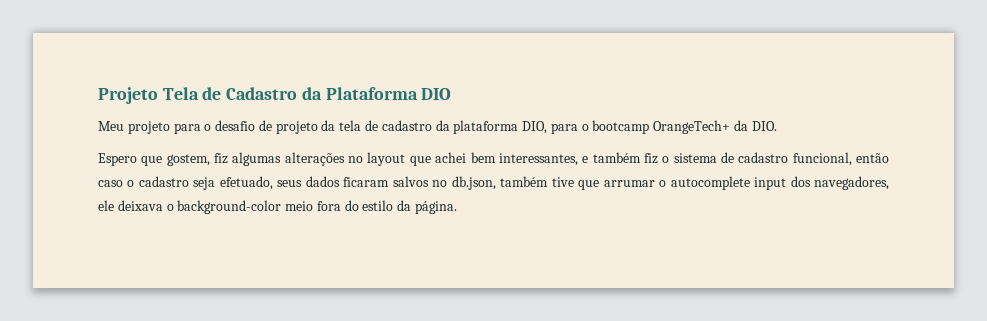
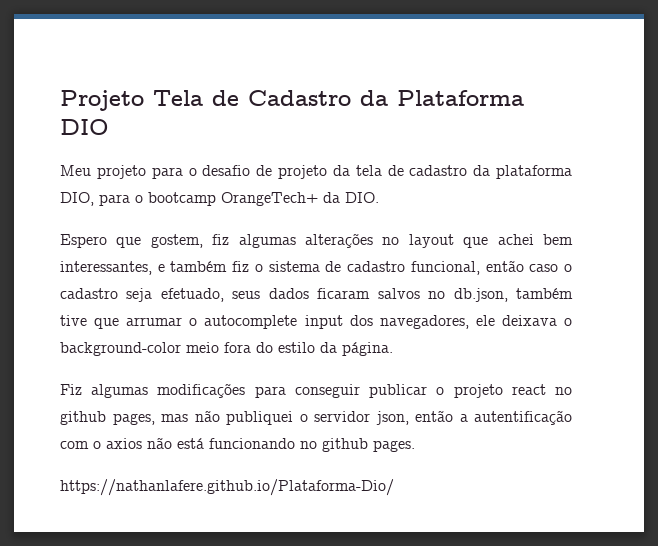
+ Fiz algumas modificações para conseguir publicar o projeto react no github pages, mas não publiquei o servidor json, então a autentificação com o axios não está funcionando no github pages.
+ https://nathanlafere.github.io/Plataforma-Dio/

